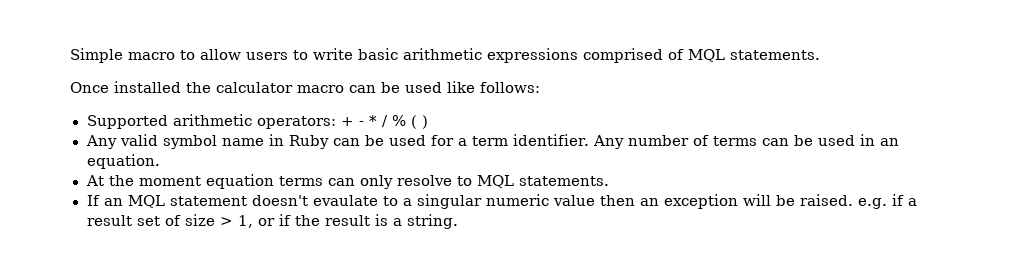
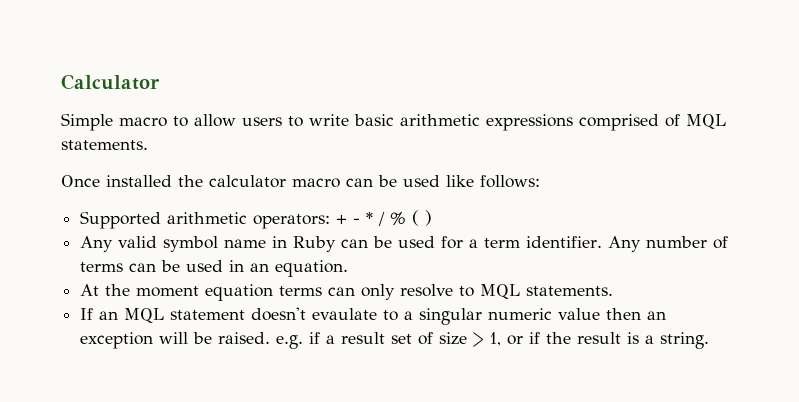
+ Calculator

